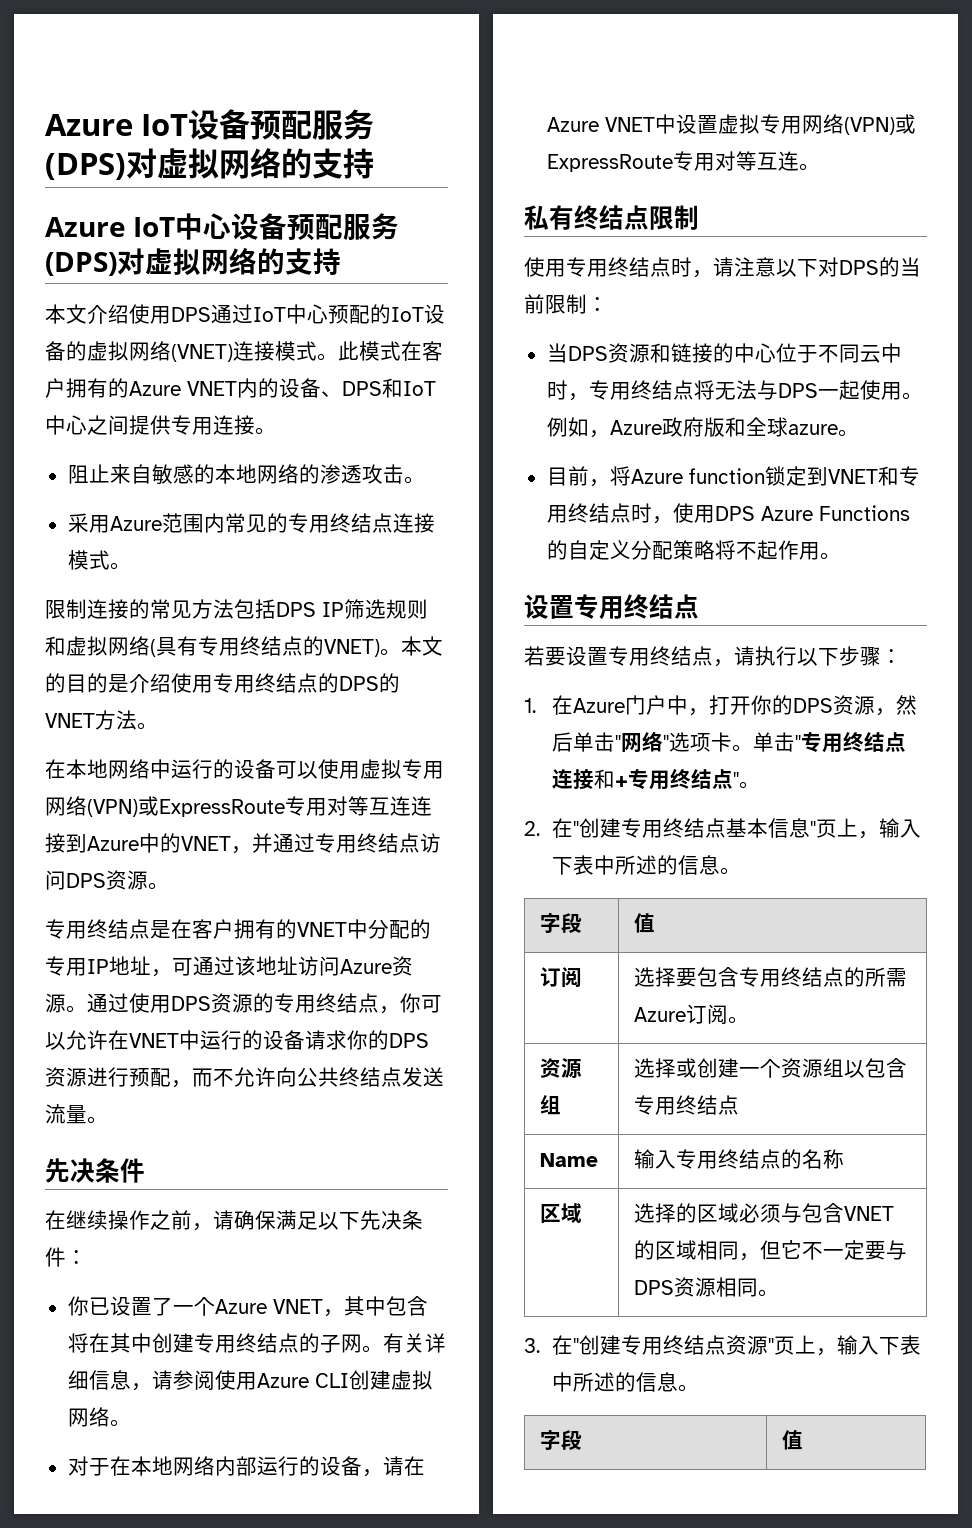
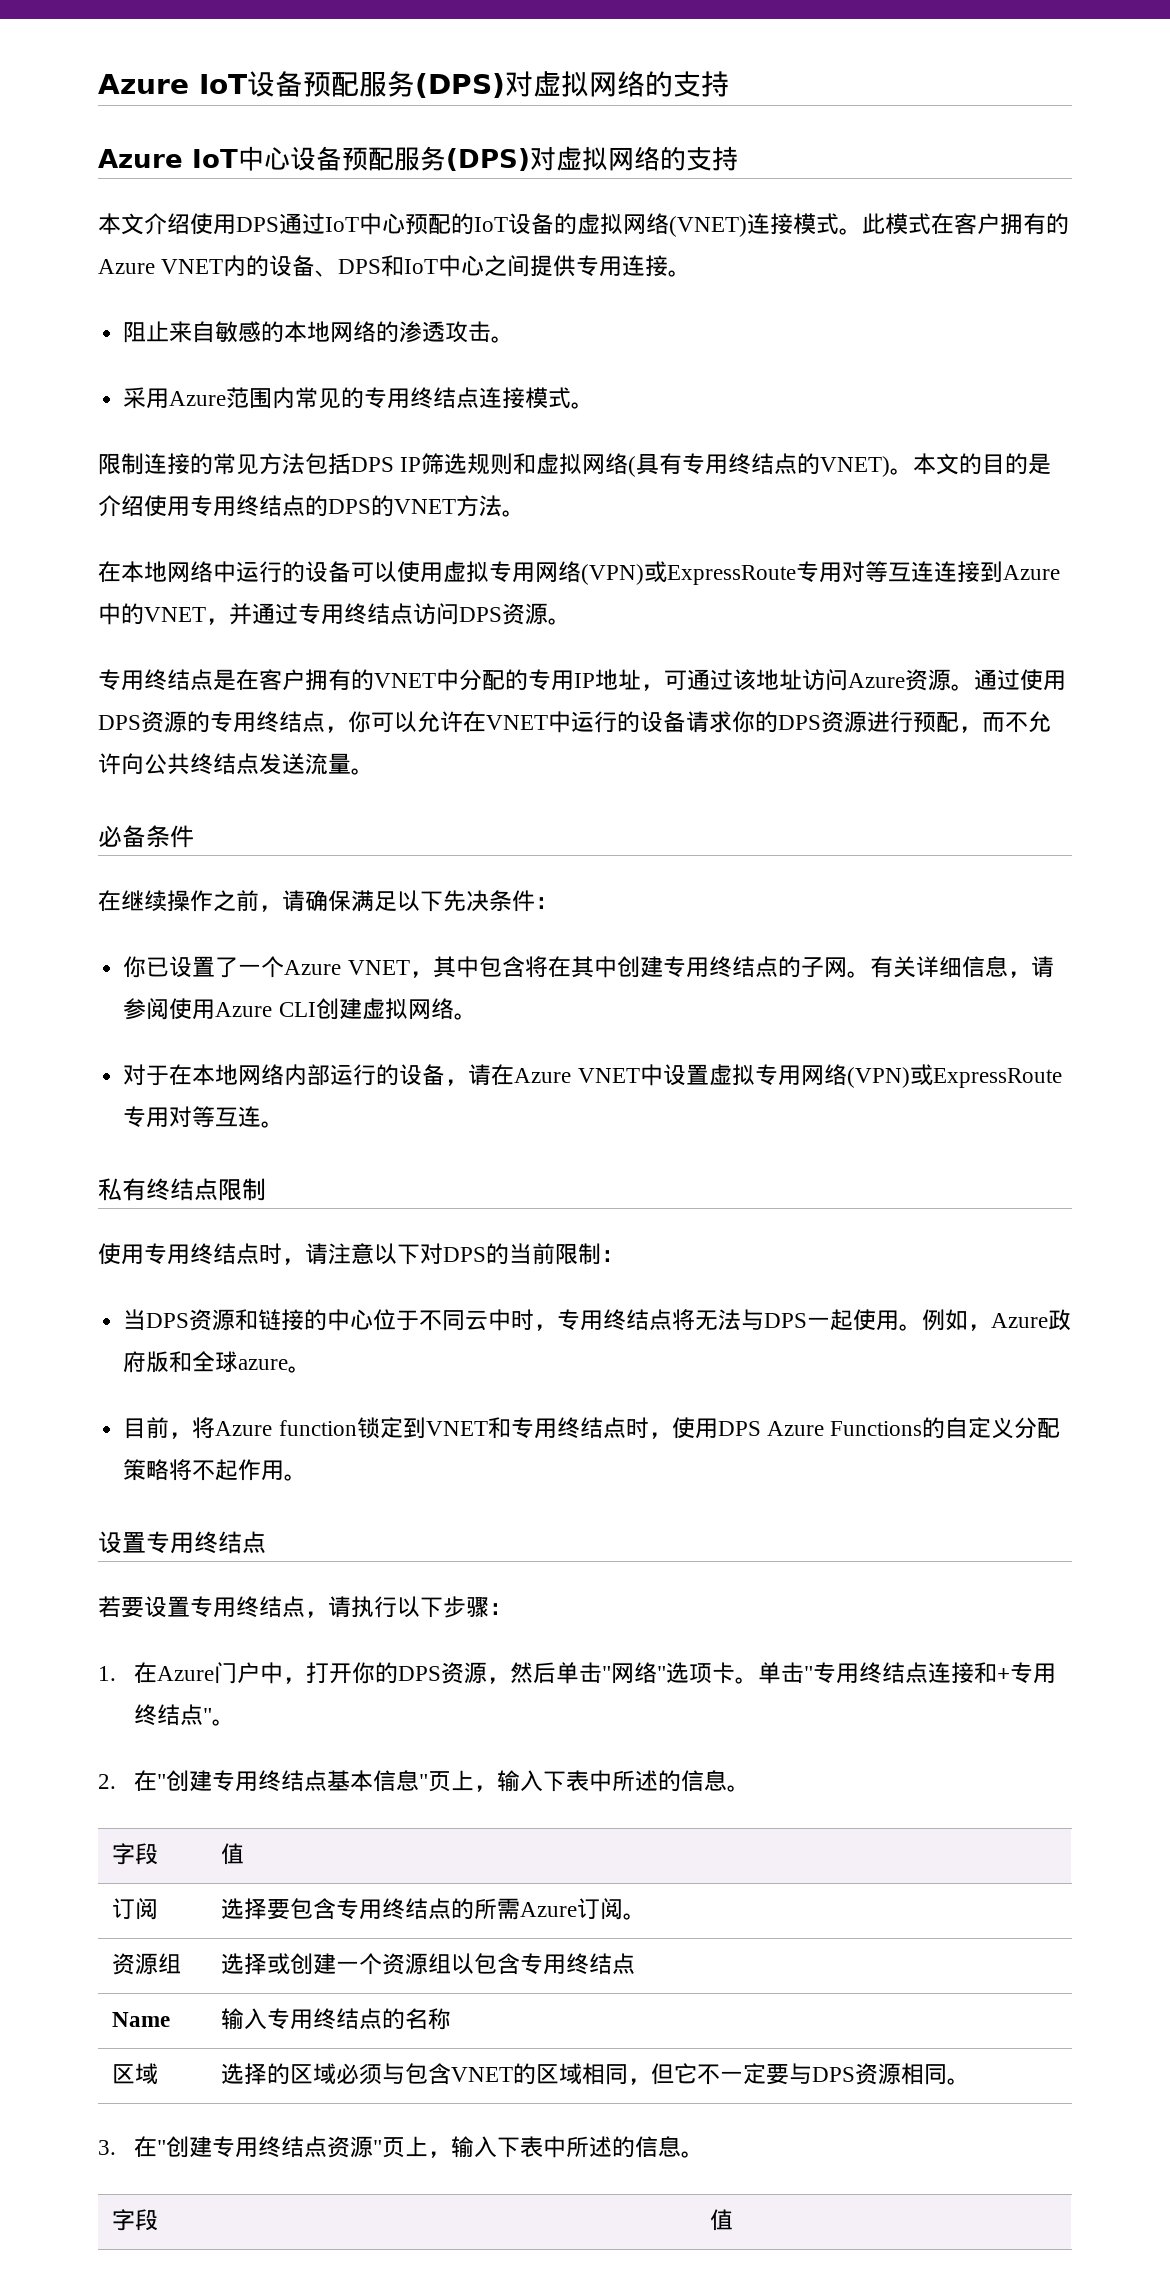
  通过使用DPS资源的专用终结点，你可以允许在VNET中运行的设备请求你的DPS资源进行预配，而不允许向公共终结点发送流量。
- 先决条件
+ 必备条件

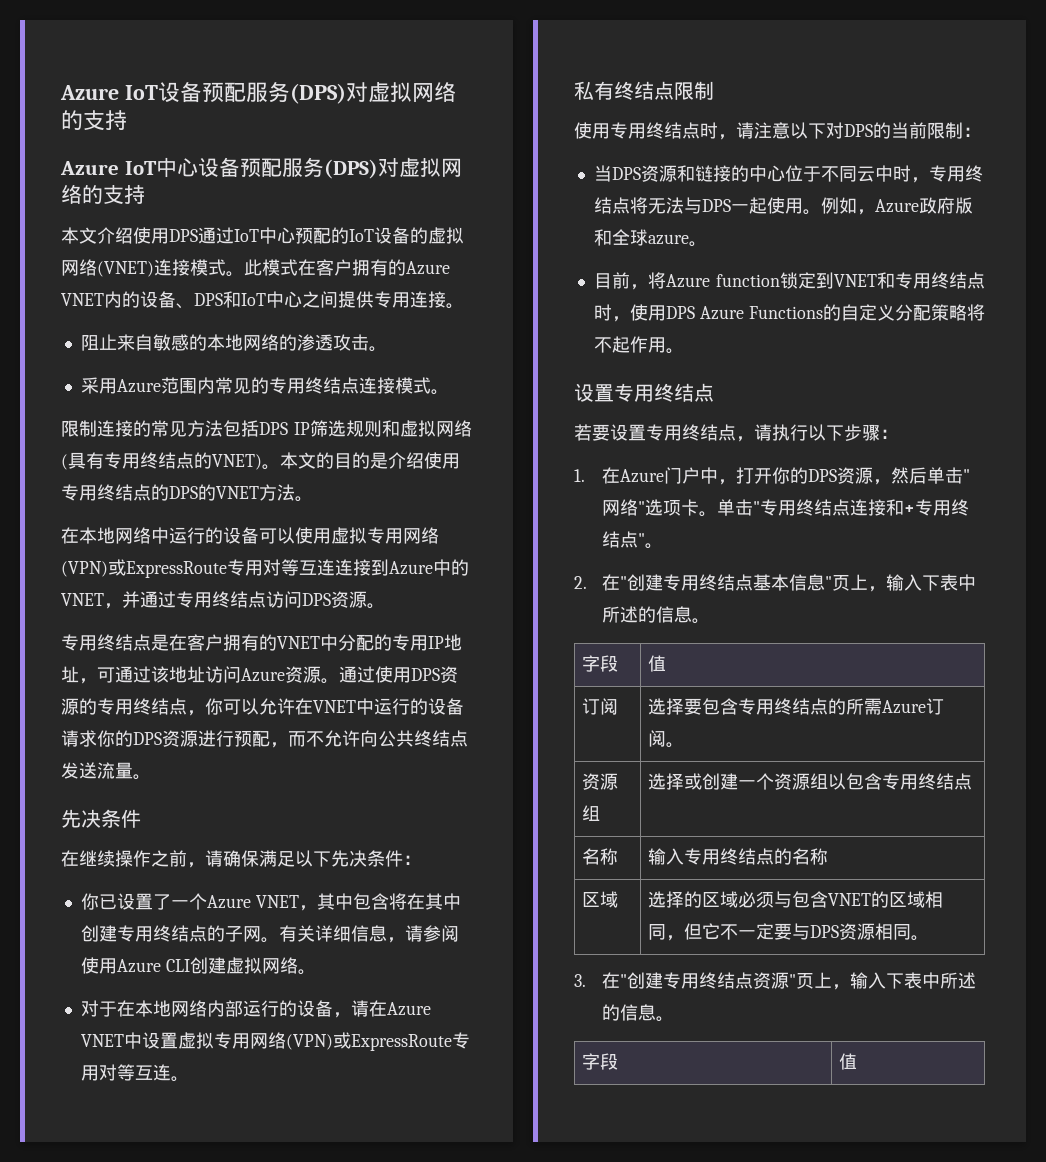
  通过使用DPS资源的专用终结点，你可以允许在VNET中运行的设备请求你的DPS资源进行预配，而不允许向公共终结点发送流量。
- 必备条件
+ 先决条件
- Name | 输入专用终结点的名称
+ 名称 | 输入专用终结点的名称

